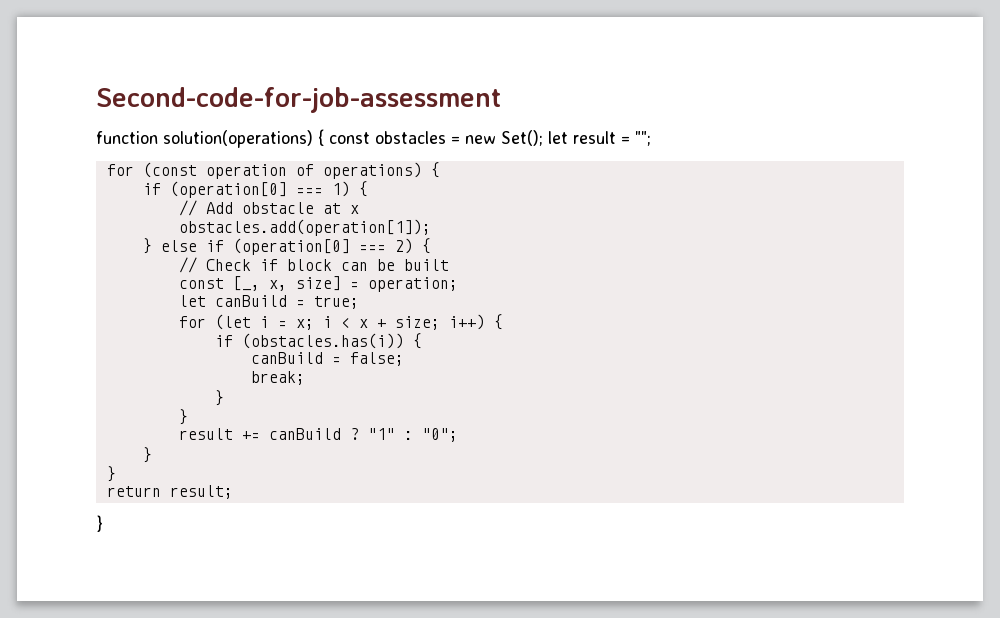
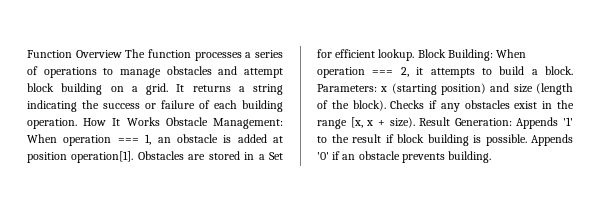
- Second-code-for-job-assessment
- function solution(operations) { const obstacles = new Set(); let result = "";
- for (const operation of operations) {
- if (operation[0] === 1) {
- // Add obstacle at x
- obstacles.add(operation[1]);
- } else if (operation[0] === 2) {
- // Check if block can be built
- const [_, x, size] = operation;
- let canBuild = true;
- for (let i = x; i < x + size; i++) {
- if (obstacles.has(i)) {
- canBuild = false;
- break;
- }
- }
- result += canBuild ? "1" : "0";
- }
- }
- return result;
- }
+ Function Overview The function processes a series of operations to manage obstacles and attempt block building on a grid. It returns a string indicating the success or failure of each building operation. How It Works Obstacle Management: When operation === 1, an obstacle is added at position operation[1]. Obstacles are stored in a Set for efficient lookup. Block Building: When operation === 2, it attempts to build a block. Parameters: x (starting position) and size (length of the block). Checks if any obstacles exist in the range [x, x + size). Result Generation: Appends '1' to the result if block building is possible. Appends '0' if an obstacle prevents building.

